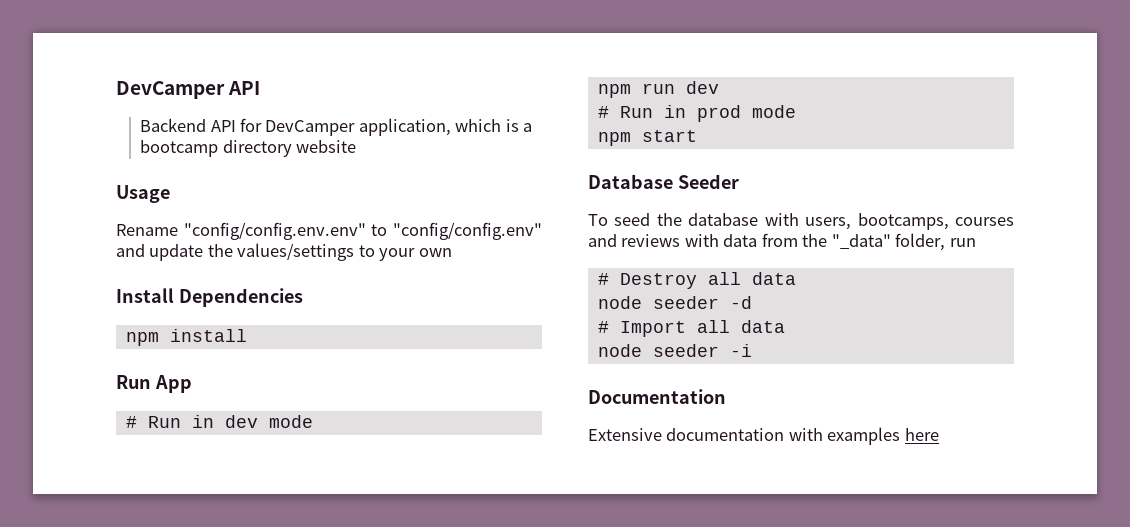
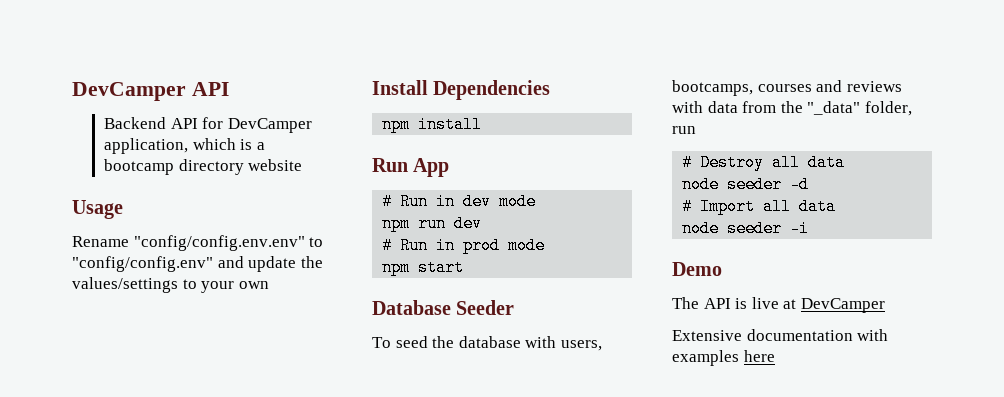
- Documentation
+ Demo
+ The API is live at DevCamper

